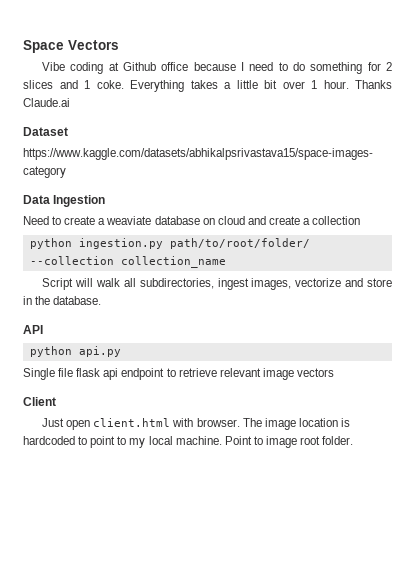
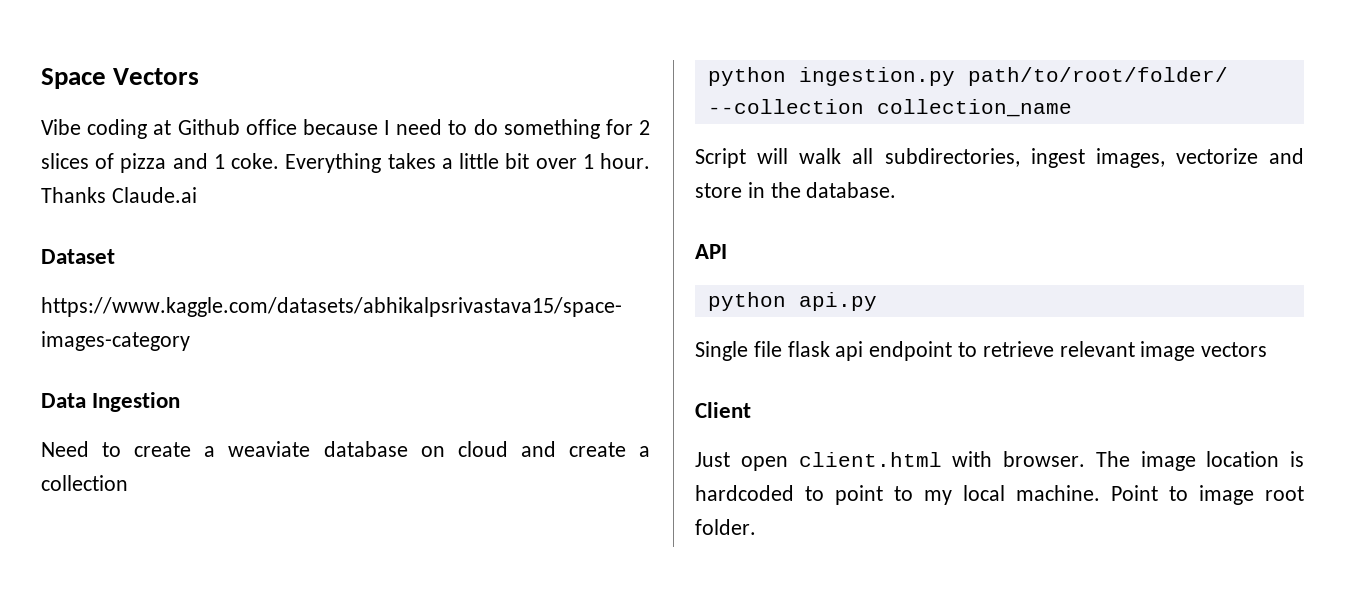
- Vibe coding at Github office because I need to do something for 2 slices and 1 coke.
+ Vibe coding at Github office because I need to do something for 2 slices of pizza and 1 coke.

